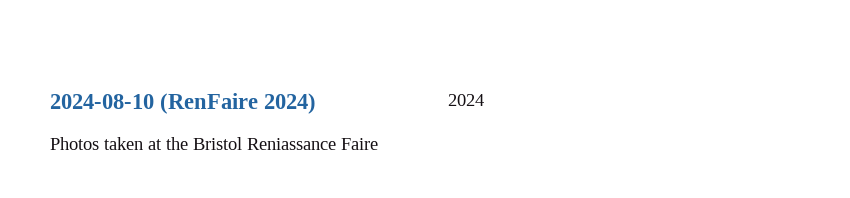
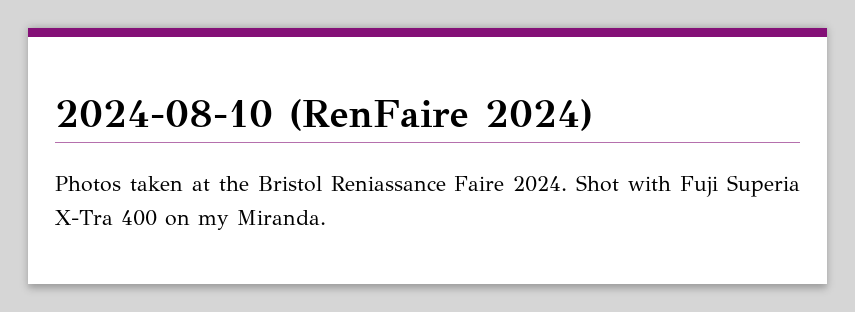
- Photos taken at the Bristol Reniassance Faire 2024
+ Photos taken at the Bristol Reniassance Faire 2024. Shot with Fuji Superia X-Tra 400 on my Miranda.

